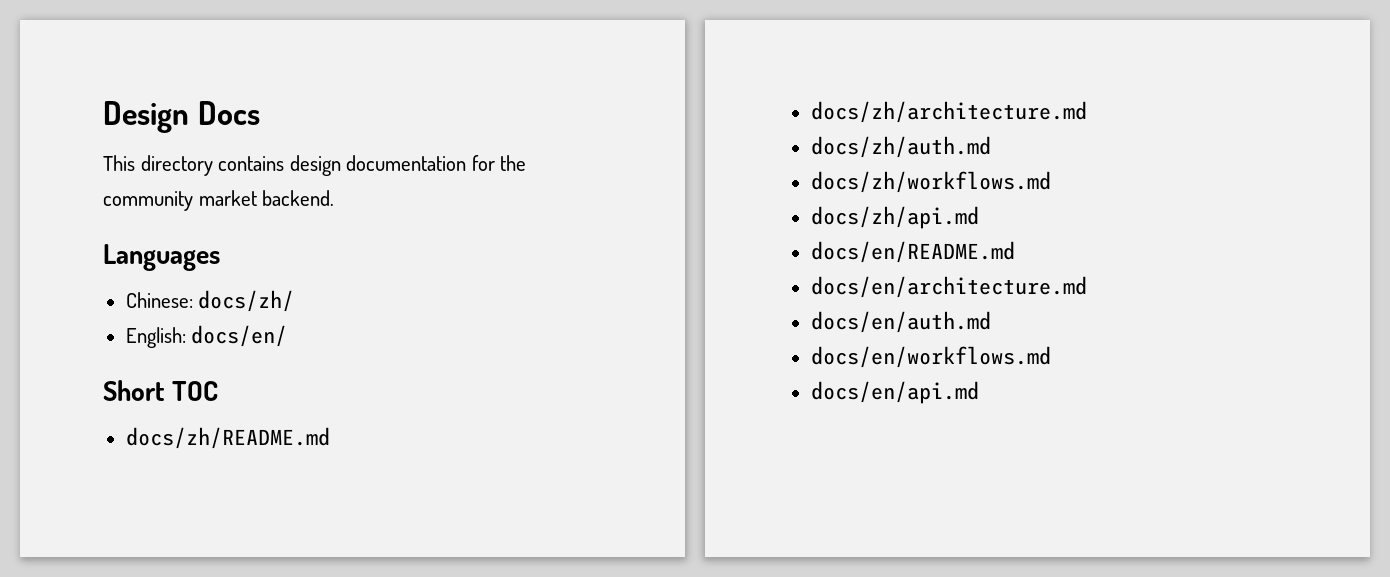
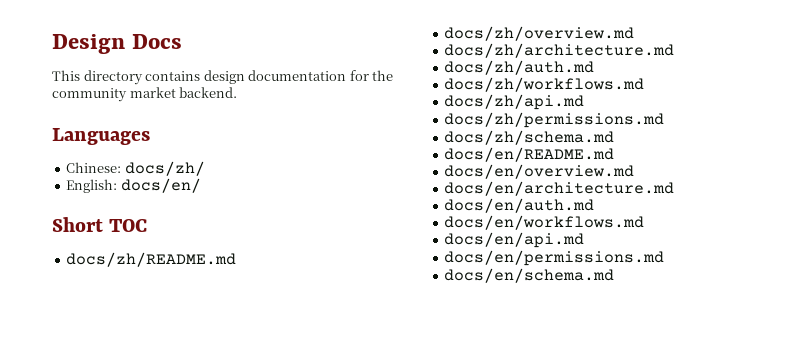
+ docs/zh/overview.md
+ docs/zh/permissions.md
+ docs/zh/schema.md
+ docs/en/overview.md
+ docs/en/permissions.md
+ docs/en/schema.md

